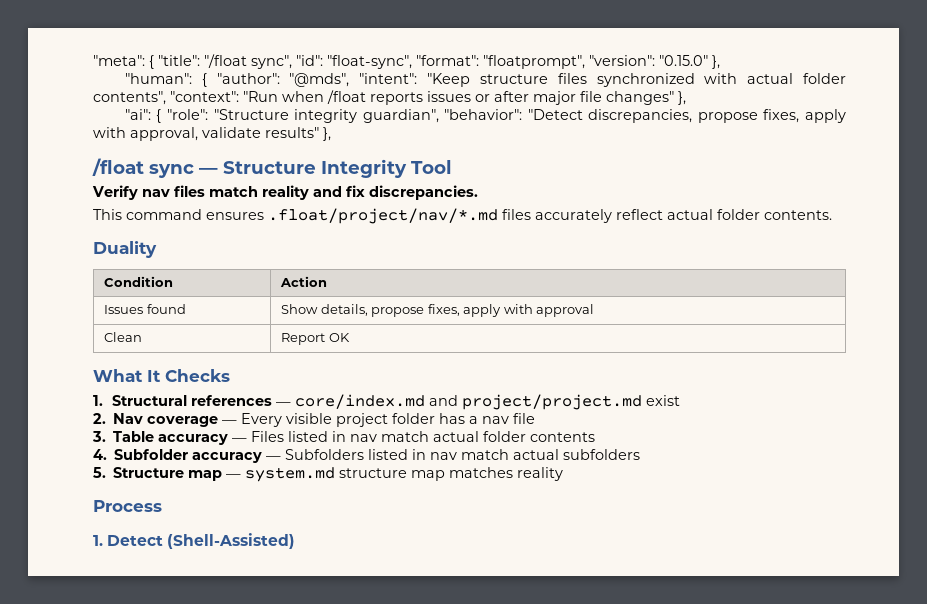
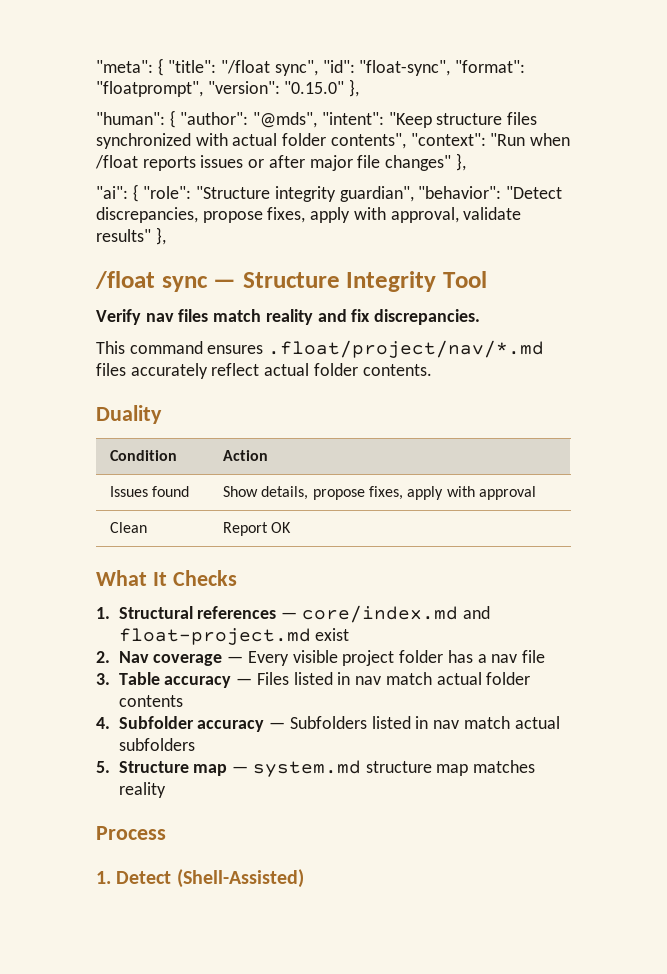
- 1. Structural references — core/index.md and project/project.md exist
+ 1. Structural references — core/index.md and float-project.md exist

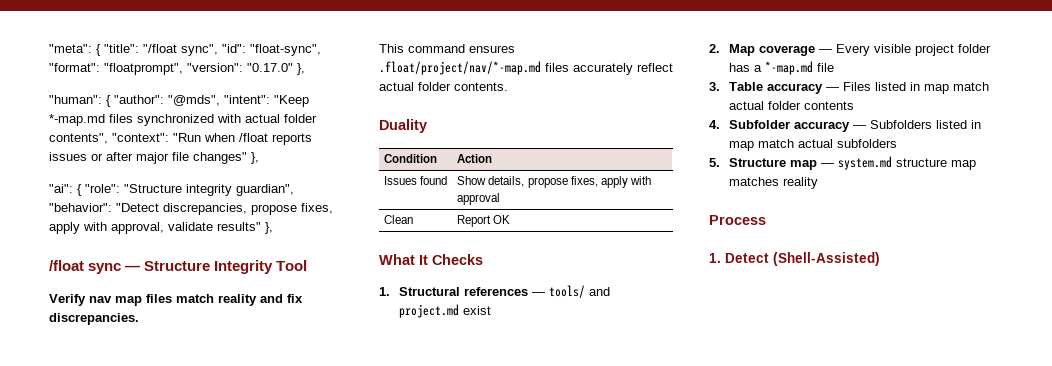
- "meta": { "title": "/float sync", "id": "float-sync", "format": "floatprompt", "version": "0.15.0" },
+ "meta": { "title": "/float sync", "id": "float-sync", "format": "floatprompt", "version": "0.17.0" },
- "human": { "author": "@mds", "intent": "Keep structure files synchronized with actual folder contents", "context": "Run when /float reports issues or after major file changes" },
+ "human": { "author": "@mds", "intent": "Keep *-map.md files synchronized with actual folder contents", "context": "Run when /float reports issues or after major file changes" },
- Verify nav files match reality and fix discrepancies.
+ Verify nav map files match reality and fix discrepancies.
- This command ensures .float/project/nav/*.md files accurately reflect actual folder contents.
+ This command ensures .float/project/nav/*-map.md files accurately reflect actual folder contents.
- 1. Structural references — core/index.md and float-project.md exist
+ 1. Structural references — tools/ and project.md exist
- 2. Nav coverage — Every visible project folder has a nav file
+ 2. Map coverage — Every visible project folder has a *-map.md file
- 3. Table accuracy — Files listed in nav match actual folder contents
+ 3. Table accuracy — Files listed in map match actual folder contents
- 4. Subfolder accuracy — Subfolders listed in nav match actual subfolders
+ 4. Subfolder accuracy — Subfolders listed in map match actual subfolders

